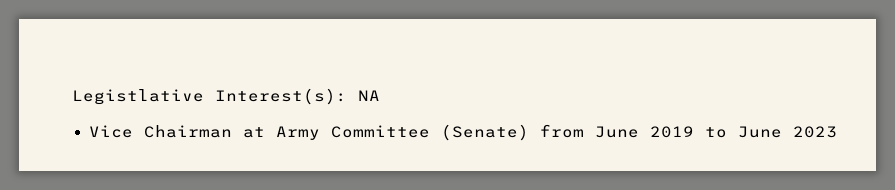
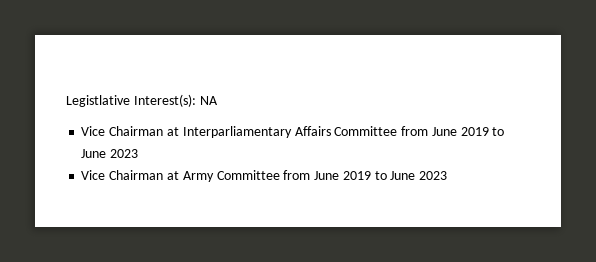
- Vice Chairman at Army Committee (Senate) from June 2019 to June 2023
+ Vice Chairman at Interparliamentary Affairs Committee from June 2019 to June 2023
+ Vice Chairman at Army Committee from June 2019 to June 2023

